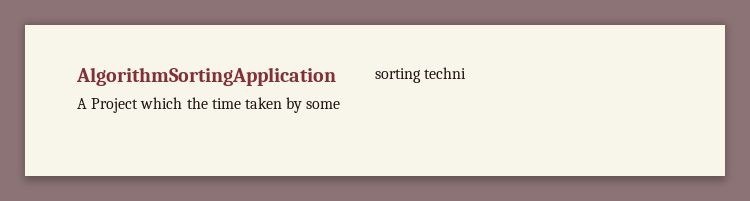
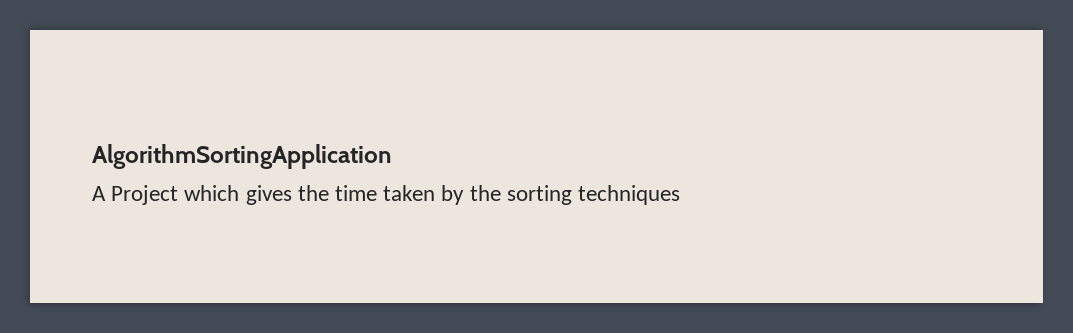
- A Project which the time taken by some sorting techni
+ A Project which gives the time taken by the sorting techniques

